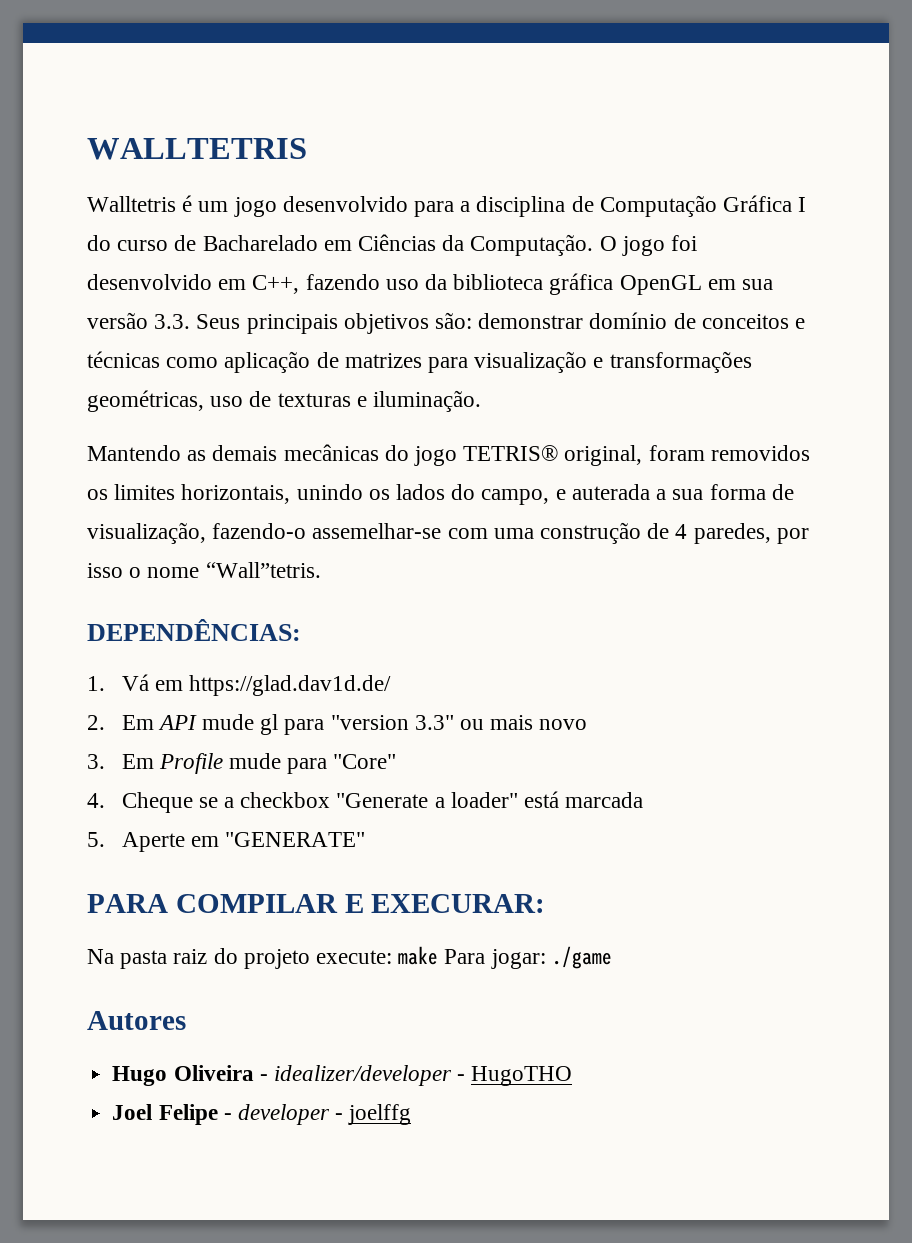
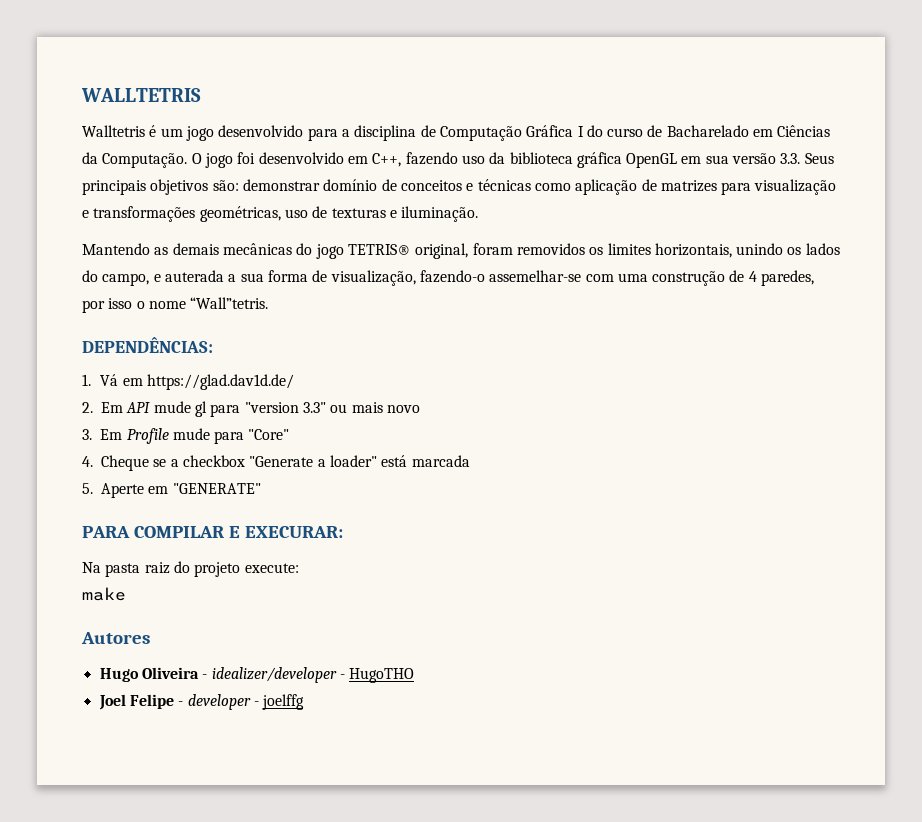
- Na pasta raiz do projeto execute: make Para jogar: ./game
+ Na pasta raiz do projeto execute:
+ make

